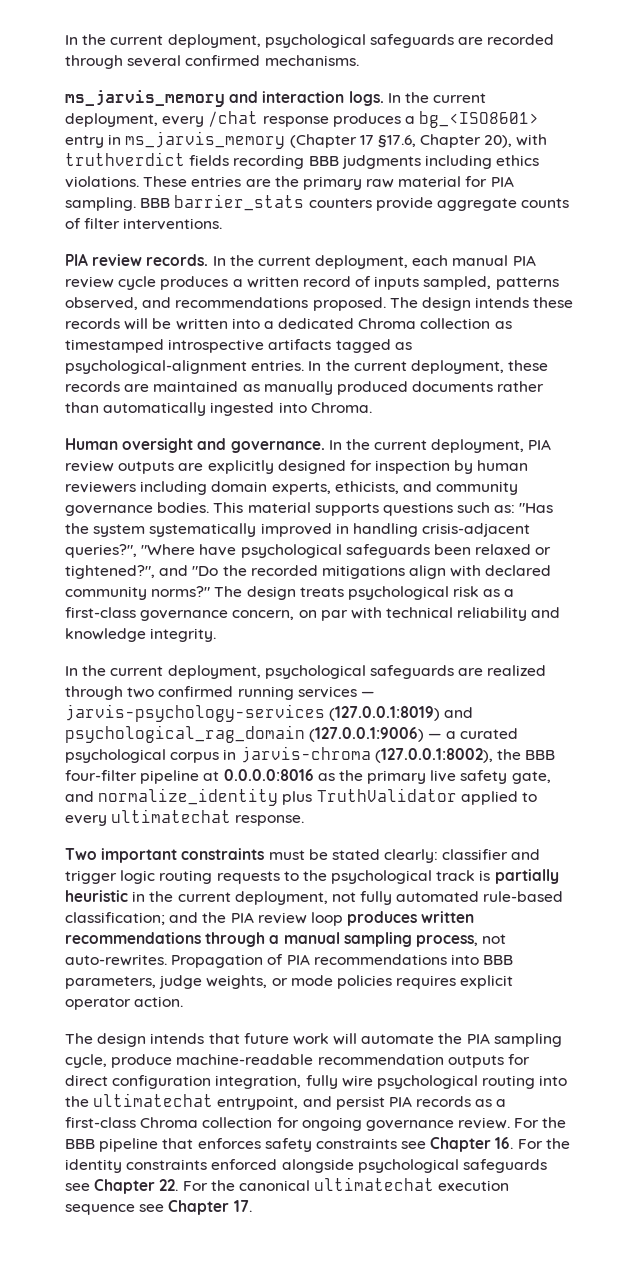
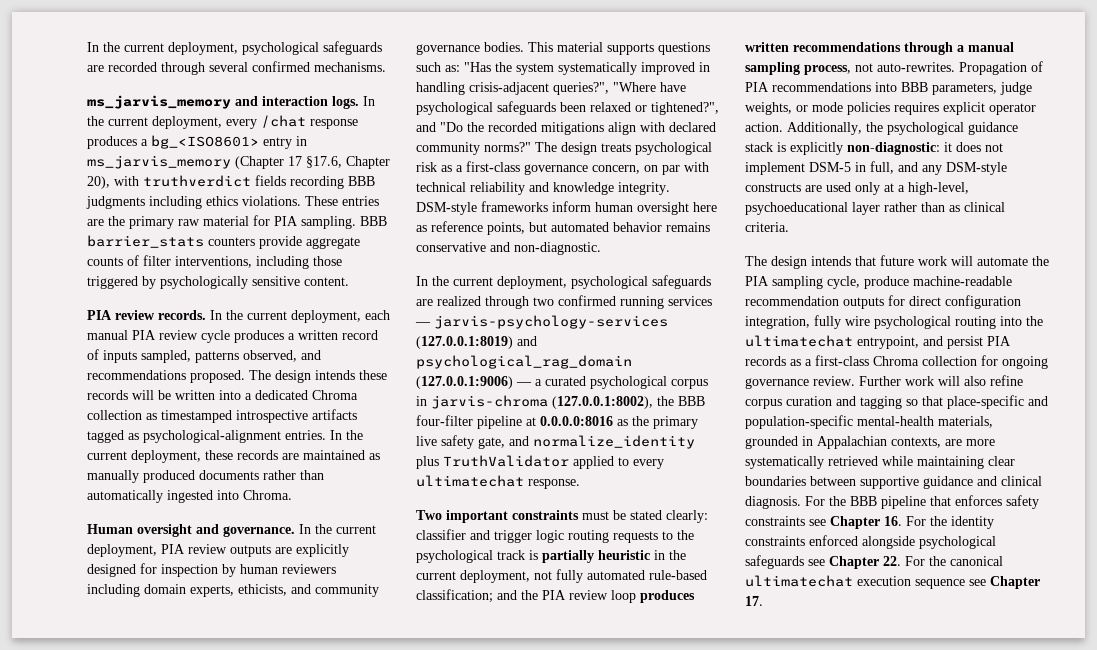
- BBB barrier_stats counters provide aggregate counts of filter interventions.
+ BBB barrier_stats counters provide aggregate counts of filter interventions, including those triggered by psychologically sensitive content.
+ DSM-style frameworks inform human oversight here as reference points, but automated behavior remains conservative and non-diagnostic.
+ Additionally, the psychological guidance stack is explicitly non-diagnostic: it does not implement DSM‑5 in full, and any DSM-style constructs are used only at a high-level, psychoeducational layer rather than as clinical criteria.
+ Further work will also refine corpus curation and tagging so that place-specific and population-specific mental-health materials, grounded in Appalachian contexts, are more systematically retrieved while maintaining clear boundaries between supportive guidance and clinical diagnosis.

